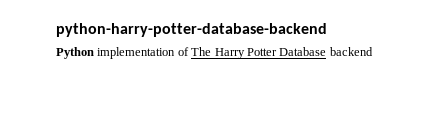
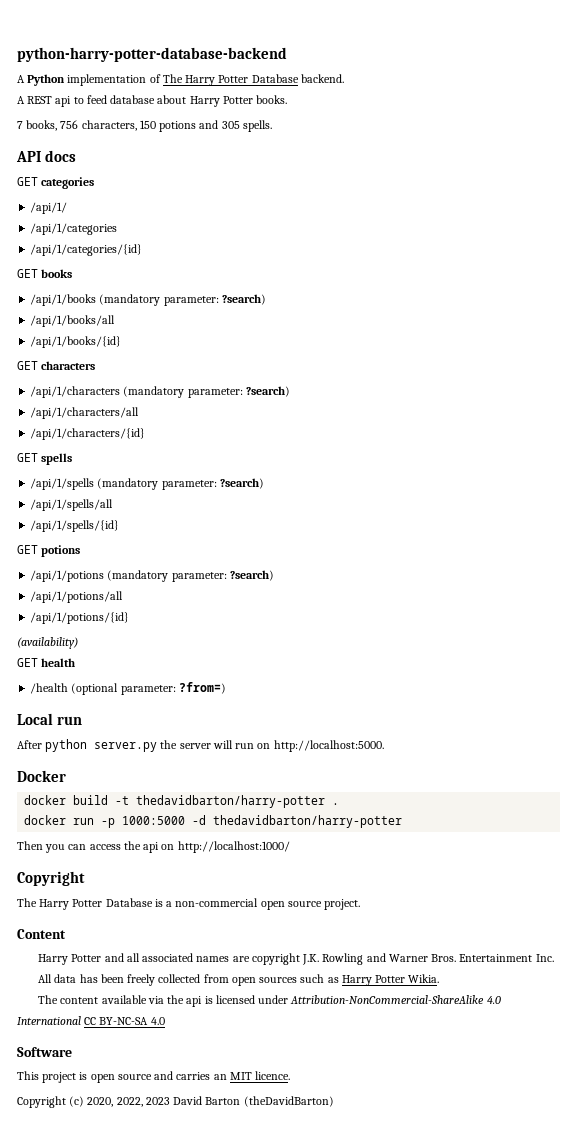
- Python implementation of The Harry Potter Database backend
+ A Python implementation of The Harry Potter Database backend.
+ A REST api to feed database about Harry Potter books.
+ 7 books, 756 characters, 150 potions and 305 spells.
+ API docs
+ GET categories
+ /api/1/
+ /api/1/categories
+ /api/1/categories/{id}
+ GET books
+ /api/1/books (mandatory parameter: ?search)
+ /api/1/books/all
+ /api/1/books/{id}
+ GET characters
+ /api/1/characters (mandatory parameter: ?search)
+ /api/1/characters/all
+ /api/1/characters/{id}
+ GET spells
+ /api/1/spells (mandatory parameter: ?search)
+ /api/1/spells/all
+ /api/1/spells/{id}
+ GET potions
+ /api/1/potions (mandatory parameter: ?search)
+ /api/1/potions/all
+ /api/1/potions/{id}
+ (availability)
+ GET health
+ /health (optional parameter: ?from=)
+ Local run
+ After python server.py the server will run on http://localhost:5000.
+ Docker
+ docker build -t thedavidbarton/harry-potter .
+ docker run -p 1000:5000 -d thedavidbarton/harry-potter
+ Then you can access the api on http://localhost:1000/
+ Copyright
+ The Harry Potter Database is a non-commercial open source project.
+ Content
+ Harry Potter and all associated names are copyright J.K. Rowling and Warner Bros. Entertainment Inc.
+ All data has been freely collected from open sources such as Harry Potter Wikia.
+ The content available via the api is licensed under Attribution-NonCommercial-ShareAlike 4.0 International CC BY-NC-SA 4.0
+ Software
+ This project is open source and carries an MIT licence.
+ Copyright (c) 2020, 2022, 2023 David Barton (theDavidBarton)

